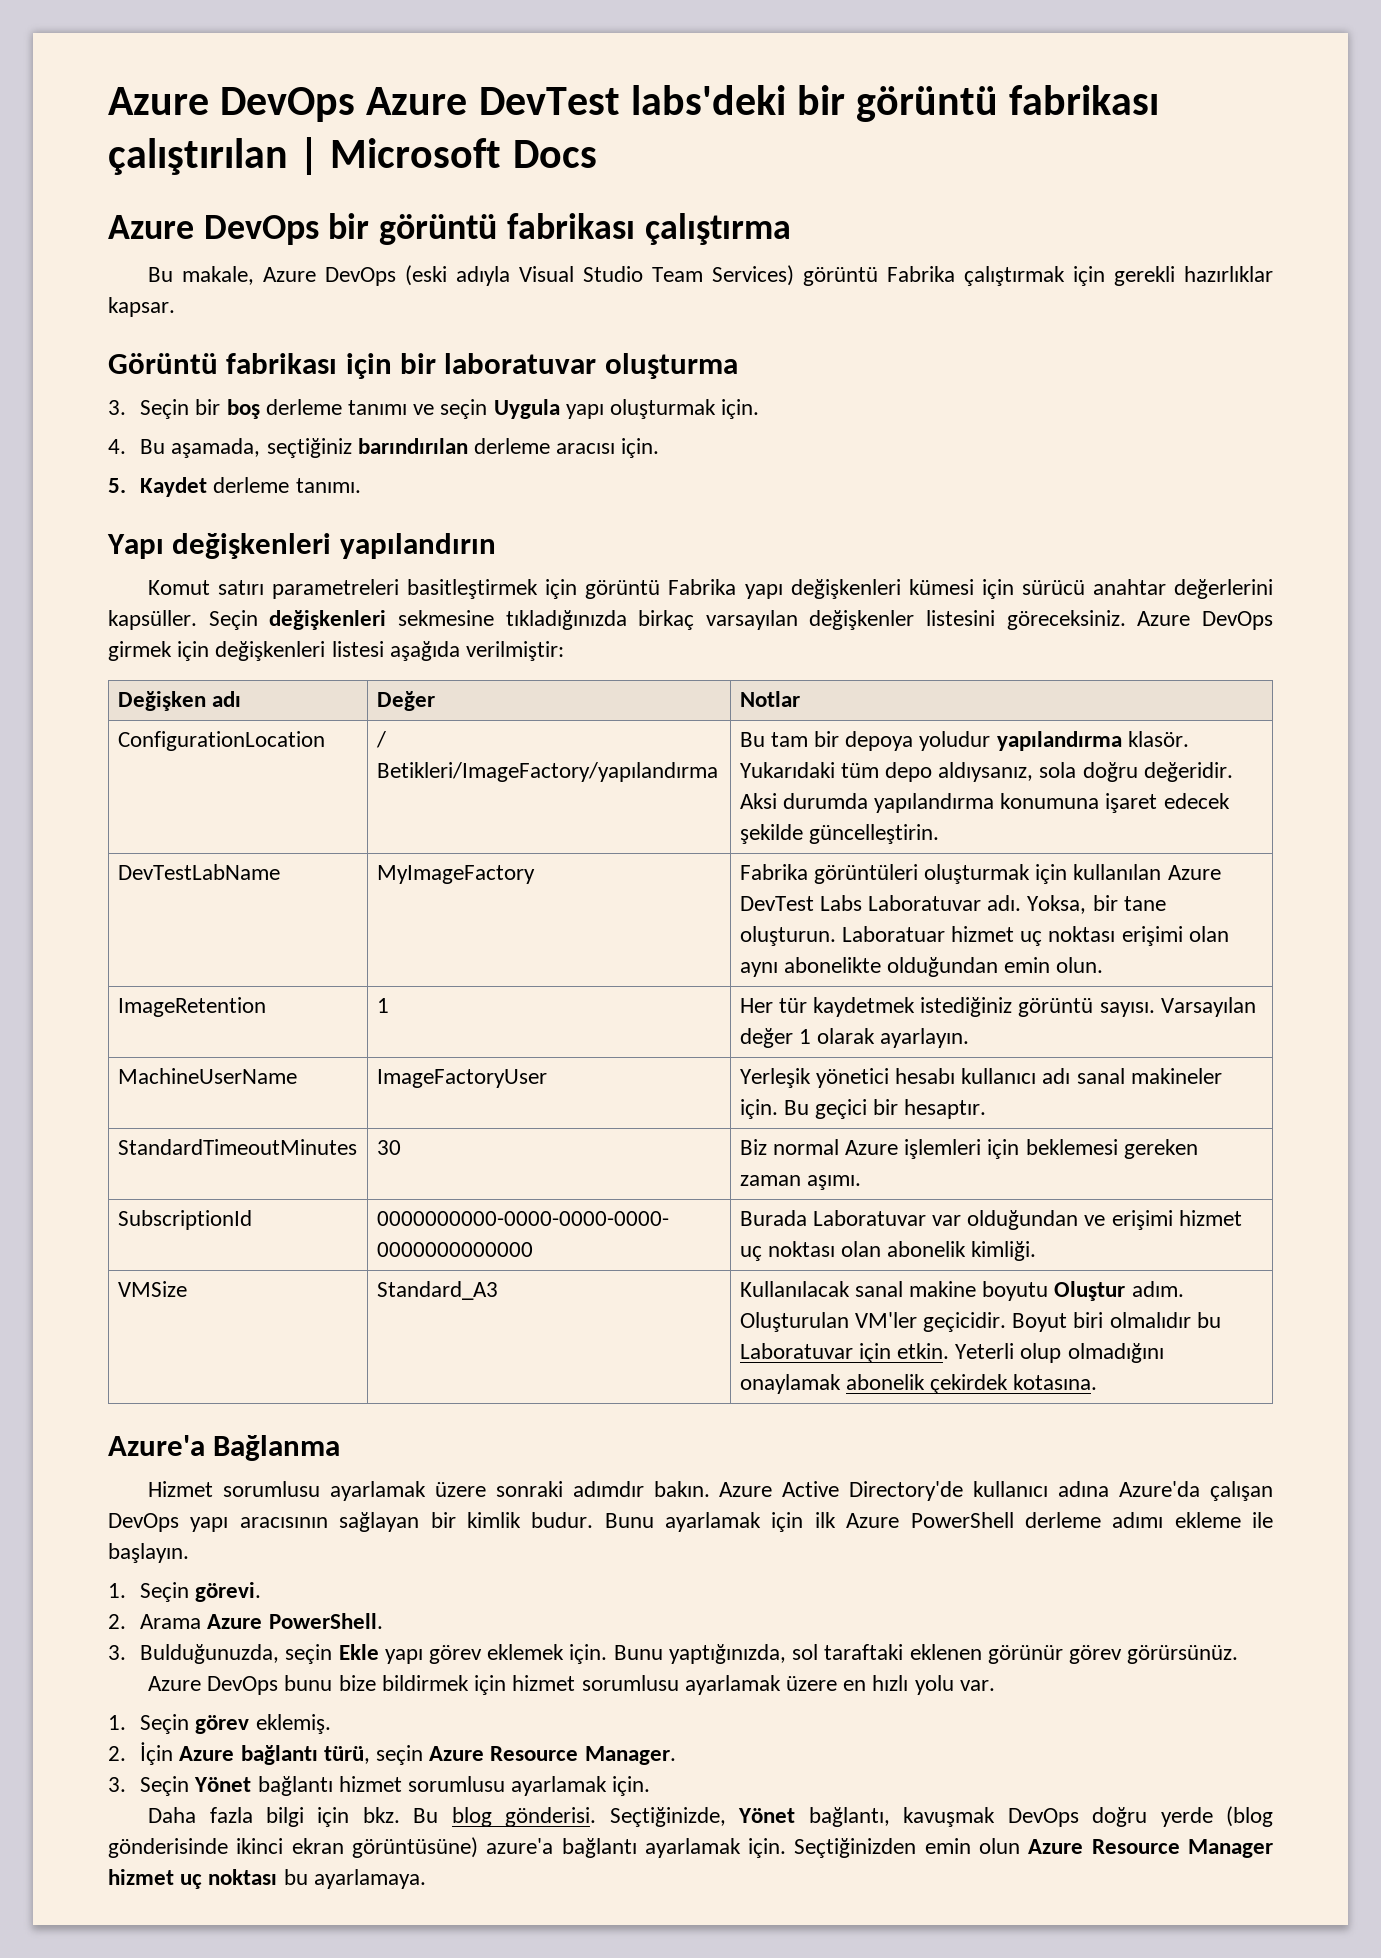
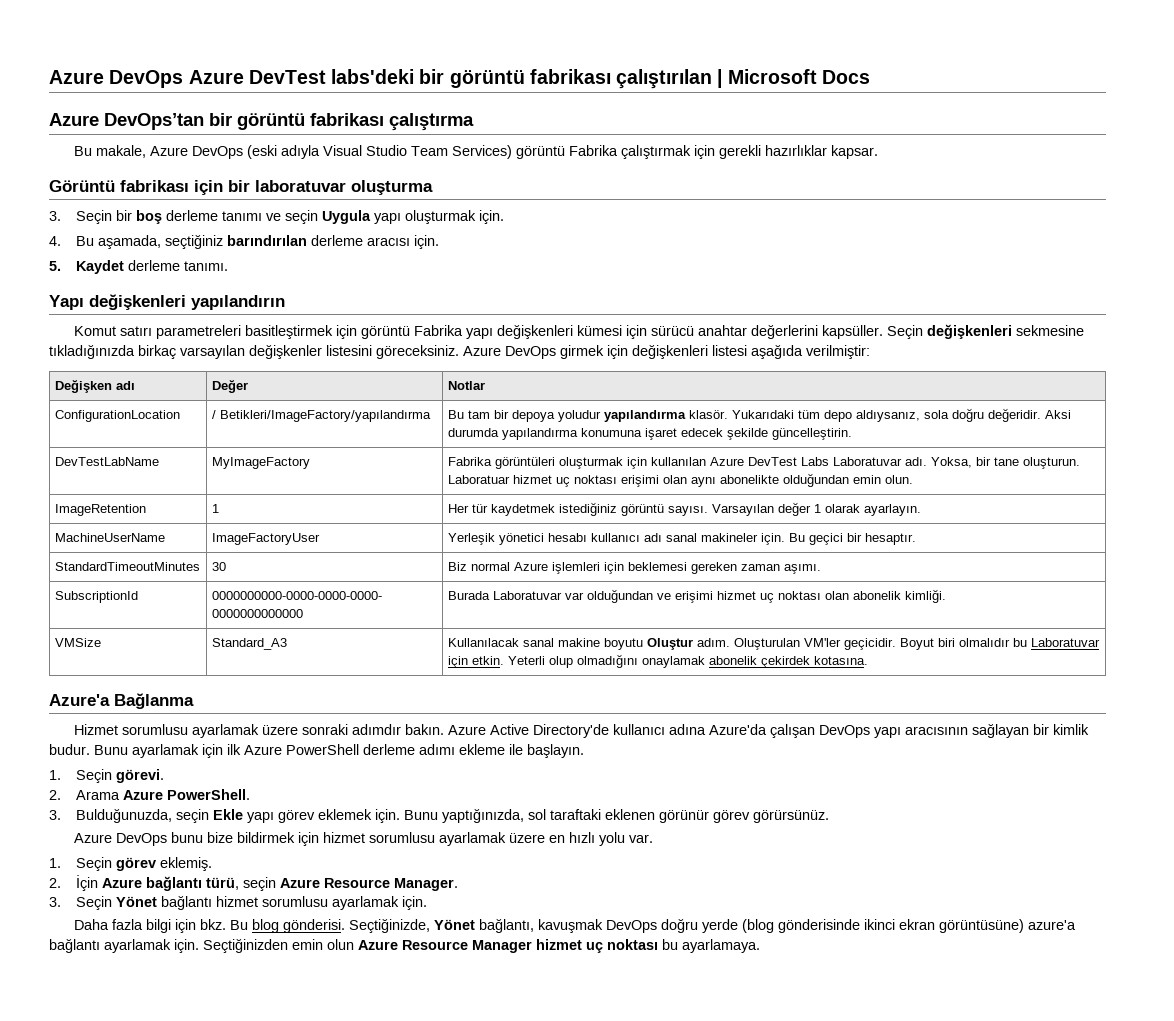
- Azure DevOps bir görüntü fabrikası çalıştırma
+ Azure DevOps’tan bir görüntü fabrikası çalıştırma

